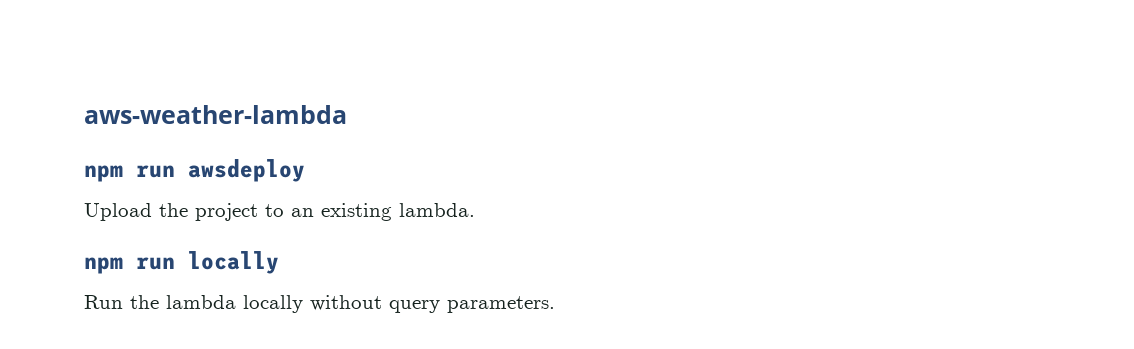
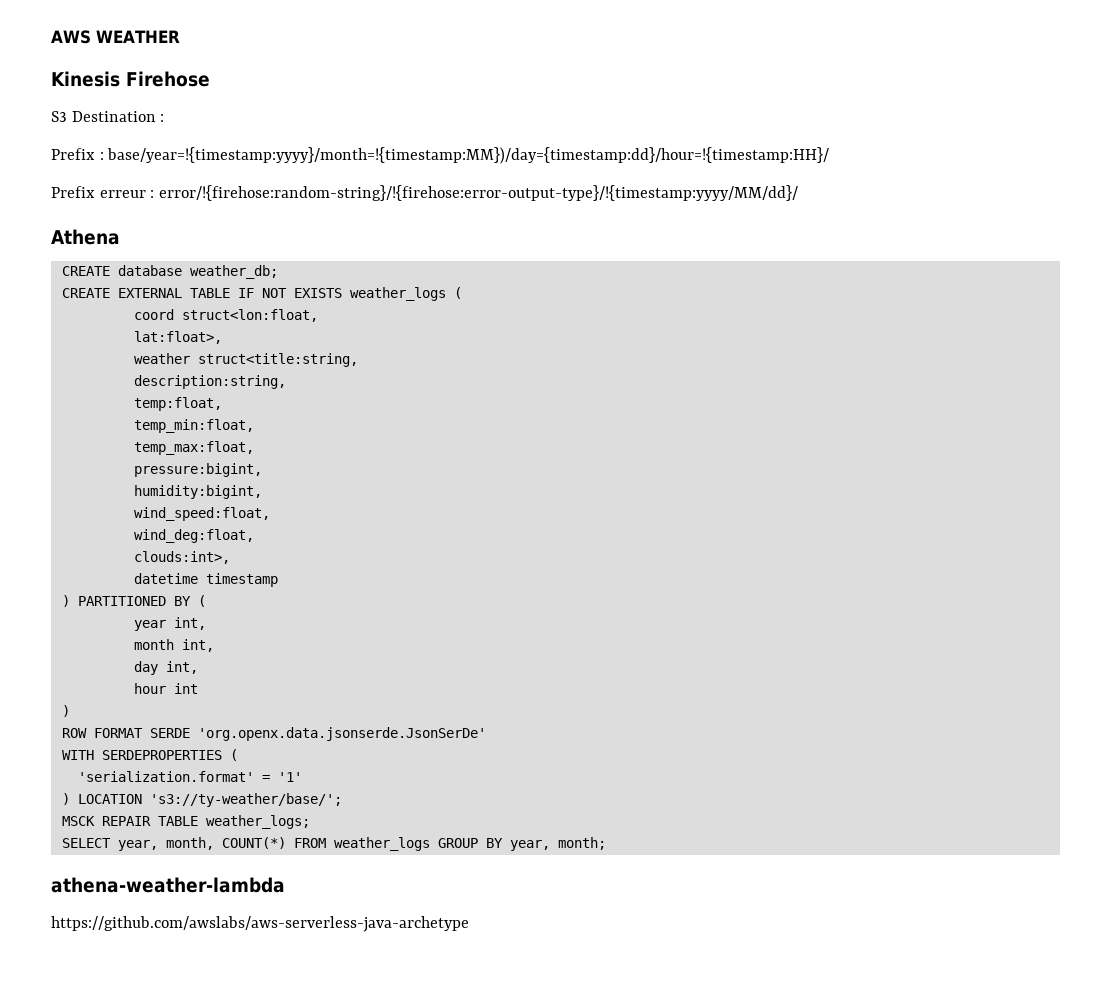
- aws-weather-lambda
- npm run awsdeploy
- Upload the project to an existing lambda.
- npm run locally
- Run the lambda locally without query parameters.
+ AWS WEATHER
+ Kinesis Firehose
+ S3 Destination :
+ Prefix : base/year=!{timestamp:yyyy}/month=!{timestamp:MM})/day={timestamp:dd}/hour=!{timestamp:HH}/
+ Prefix erreur : error/!{firehose:random-string}/!{firehose:error-output-type}/!{timestamp:yyyy/MM/dd}/
+ Athena
+ CREATE database weather_db;
+ CREATE EXTERNAL TABLE IF NOT EXISTS weather_logs (
+ coord struct<lon:float,
+ lat:float>,
+ weather struct<title:string,
+ description:string,
+ temp:float,
+ temp_min:float,
+ temp_max:float,
+ pressure:bigint,
+ humidity:bigint,
+ wind_speed:float,
+ wind_deg:float,
+ clouds:int>,
+ datetime timestamp
+ ) PARTITIONED BY (
+ year int,
+ month int,
+ day int,
+ hour int
+ )
+ ROW FORMAT SERDE 'org.openx.data.jsonserde.JsonSerDe'
+ WITH SERDEPROPERTIES (
+ 'serialization.format' = '1'
+ ) LOCATION 's3://ty-weather/base/';
+ MSCK REPAIR TABLE weather_logs;
+ SELECT year, month, COUNT(*) FROM weather_logs GROUP BY year, month;
+ athena-weather-lambda
+ https://github.com/awslabs/aws-serverless-java-archetype

